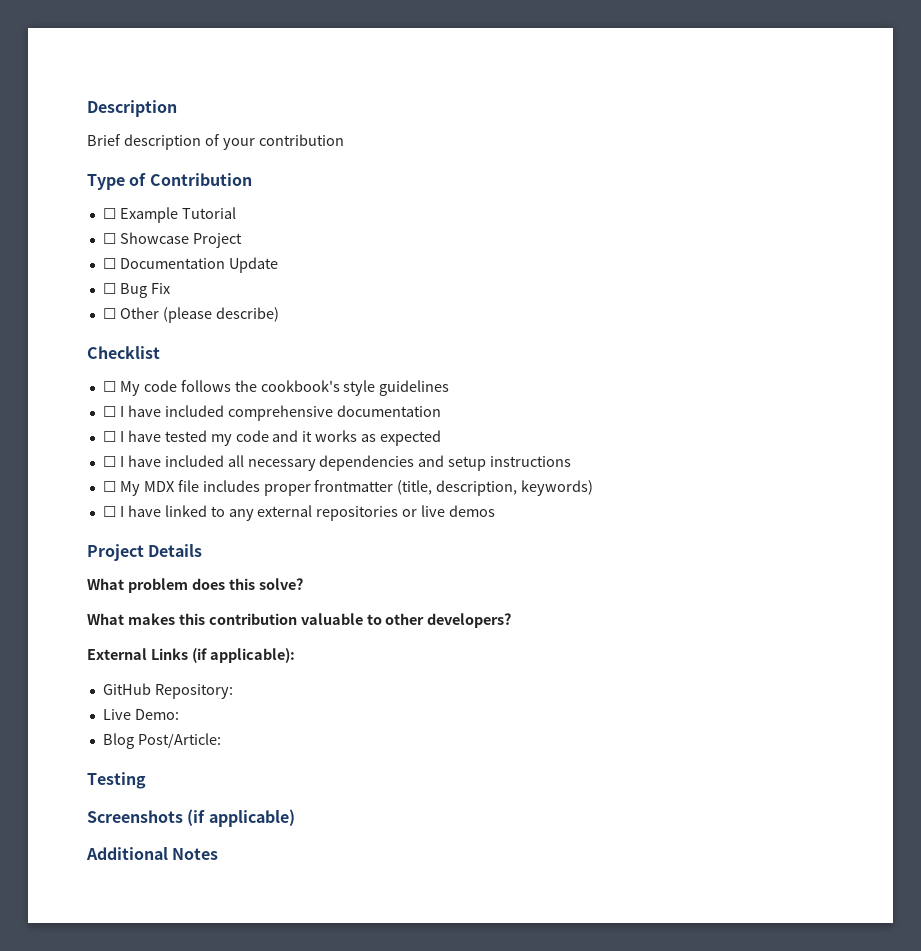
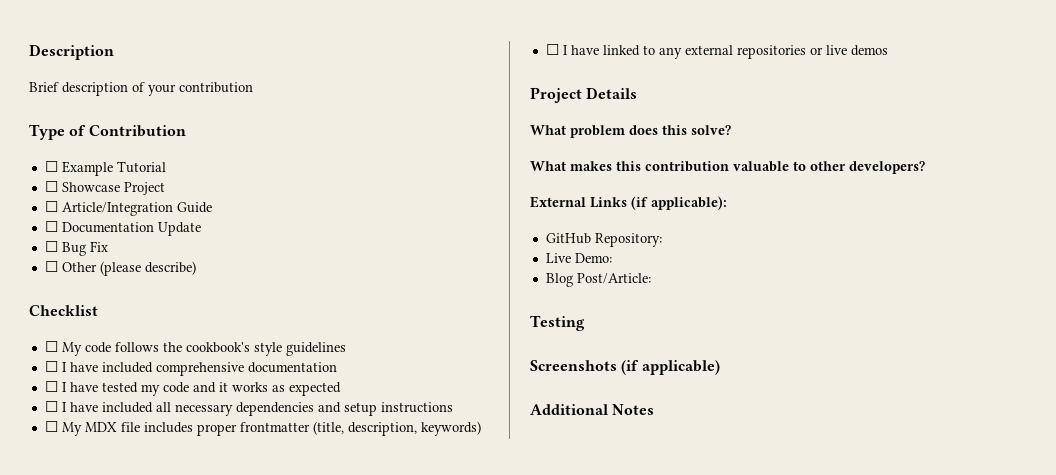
+ ☐ Article/Integration Guide

